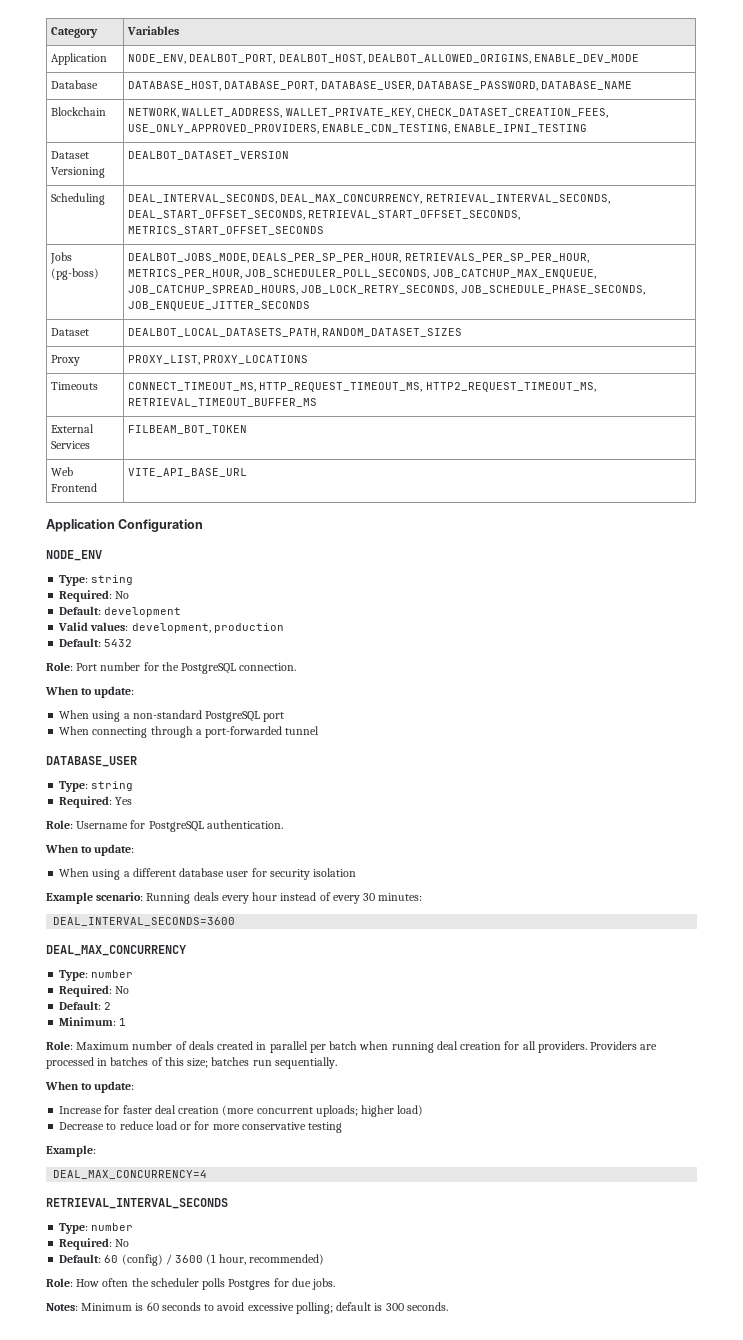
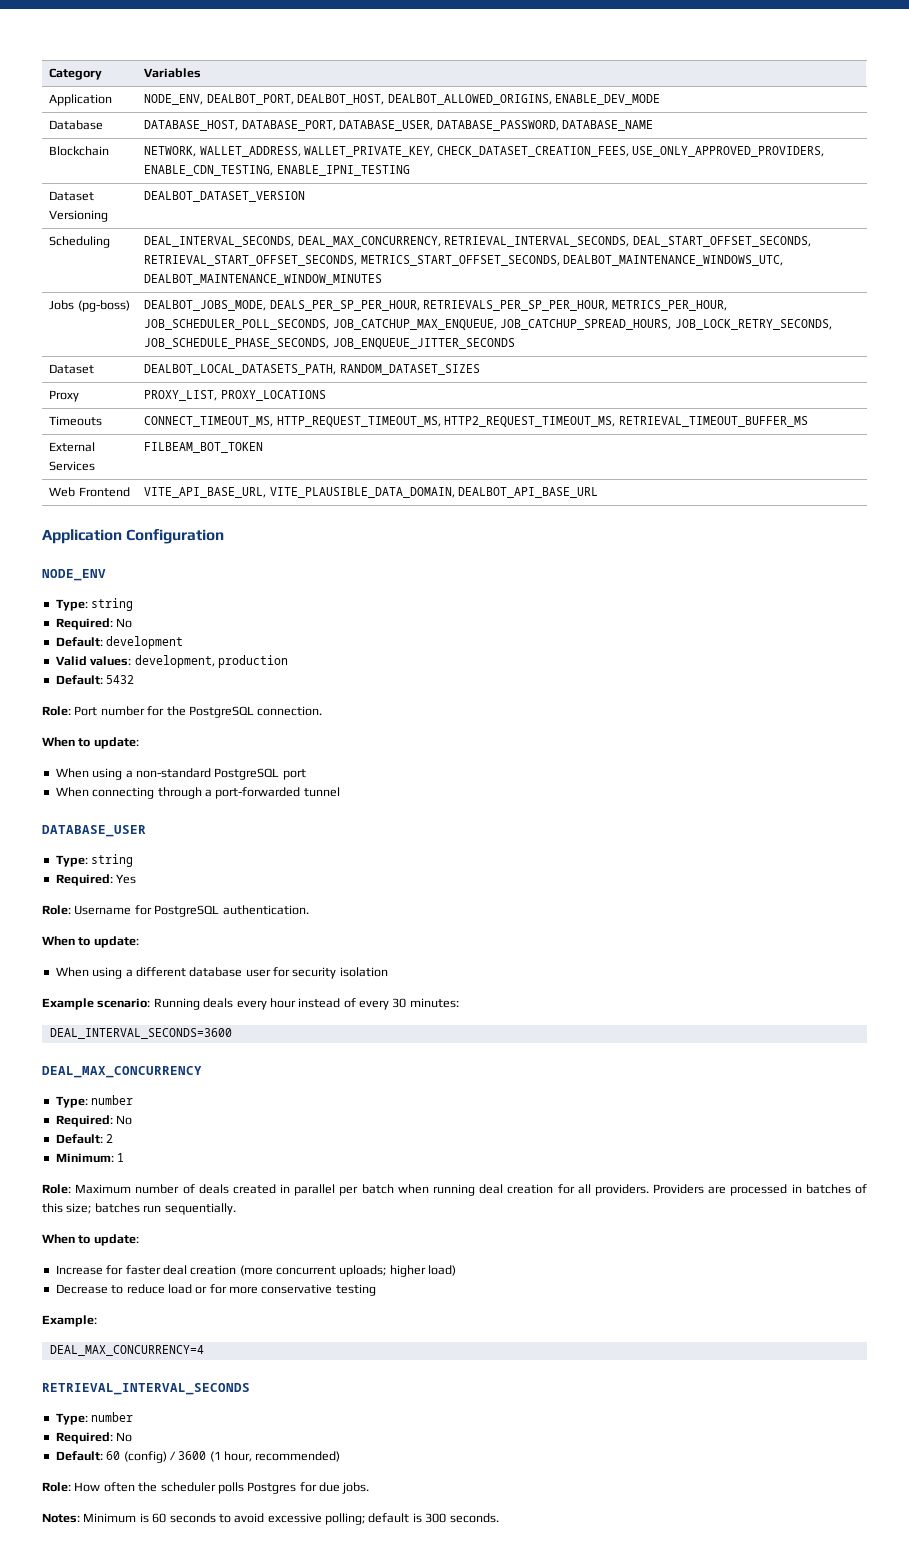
- Scheduling | DEAL_INTERVAL_SECONDS, DEAL_MAX_CONCURRENCY, RETRIEVAL_INTERVAL_SECONDS, DEAL_START_OFFSET_SECONDS, RETRIEVAL_START_OFFSET_SECONDS, METRICS_START_OFFSET_SECONDS
+ Scheduling | DEAL_INTERVAL_SECONDS, DEAL_MAX_CONCURRENCY, RETRIEVAL_INTERVAL_SECONDS, DEAL_START_OFFSET_SECONDS, RETRIEVAL_START_OFFSET_SECONDS, METRICS_START_OFFSET_SECONDS, DEALBOT_MAINTENANCE_WINDOWS_UTC, DEALBOT_MAINTENANCE_WINDOW_MINUTES
- Web Frontend | VITE_API_BASE_URL
+ Web Frontend | VITE_API_BASE_URL, VITE_PLAUSIBLE_DATA_DOMAIN, DEALBOT_API_BASE_URL

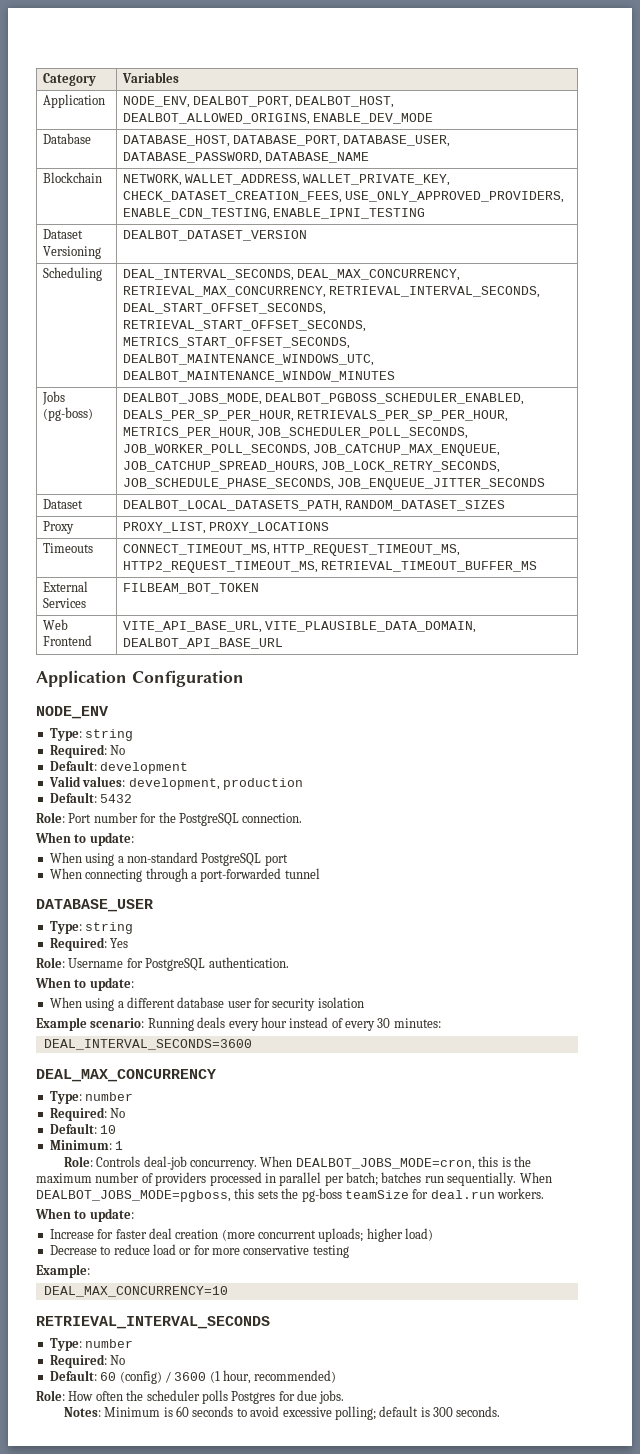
- Scheduling | DEAL_INTERVAL_SECONDS, DEAL_MAX_CONCURRENCY, RETRIEVAL_INTERVAL_SECONDS, DEAL_START_OFFSET_SECONDS, RETRIEVAL_START_OFFSET_SECONDS, METRICS_START_OFFSET_SECONDS, DEALBOT_MAINTENANCE_WINDOWS_UTC, DEALBOT_MAINTENANCE_WINDOW_MINUTES
+ Scheduling | DEAL_INTERVAL_SECONDS, DEAL_MAX_CONCURRENCY, RETRIEVAL_MAX_CONCURRENCY, RETRIEVAL_INTERVAL_SECONDS, DEAL_START_OFFSET_SECONDS, RETRIEVAL_START_OFFSET_SECONDS, METRICS_START_OFFSET_SECONDS, DEALBOT_MAINTENANCE_WINDOWS_UTC, DEALBOT_MAINTENANCE_WINDOW_MINUTES
- Jobs (pg-boss) | DEALBOT_JOBS_MODE, DEALS_PER_SP_PER_HOUR, RETRIEVALS_PER_SP_PER_HOUR, METRICS_PER_HOUR, JOB_SCHEDULER_POLL_SECONDS, JOB_CATCHUP_MAX_ENQUEUE, JOB_CATCHUP_SPREAD_HOURS, JOB_LOCK_RETRY_SECONDS, JOB_SCHEDULE_PHASE_SECONDS, JOB_ENQUEUE_JITTER_SECONDS
+ Jobs (pg-boss) | DEALBOT_JOBS_MODE, DEALBOT_PGBOSS_SCHEDULER_ENABLED, DEALS_PER_SP_PER_HOUR, RETRIEVALS_PER_SP_PER_HOUR, METRICS_PER_HOUR, JOB_SCHEDULER_POLL_SECONDS, JOB_WORKER_POLL_SECONDS, JOB_CATCHUP_MAX_ENQUEUE, JOB_CATCHUP_SPREAD_HOURS, JOB_LOCK_RETRY_SECONDS, JOB_SCHEDULE_PHASE_SECONDS, JOB_ENQUEUE_JITTER_SECONDS
- Default: 2
+ Default: 10
- Role: Maximum number of deals created in parallel per batch when running deal creation for all providers. Providers are processed in batches of this size; batches run sequentially.
+ Role: Controls deal-job concurrency. When DEALBOT_JOBS_MODE=cron, this is the maximum number of providers processed in parallel per batch; batches run sequentially. When DEALBOT_JOBS_MODE=pgboss, this sets the pg-boss teamSize for deal.run workers.
- DEAL_MAX_CONCURRENCY=4
+ DEAL_MAX_CONCURRENCY=10

